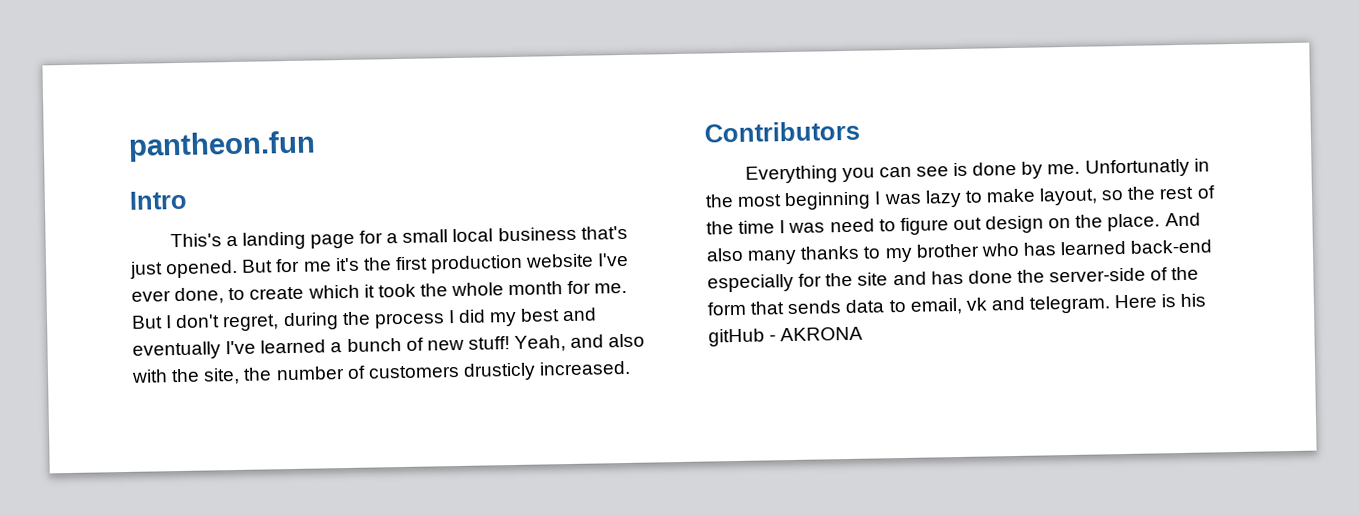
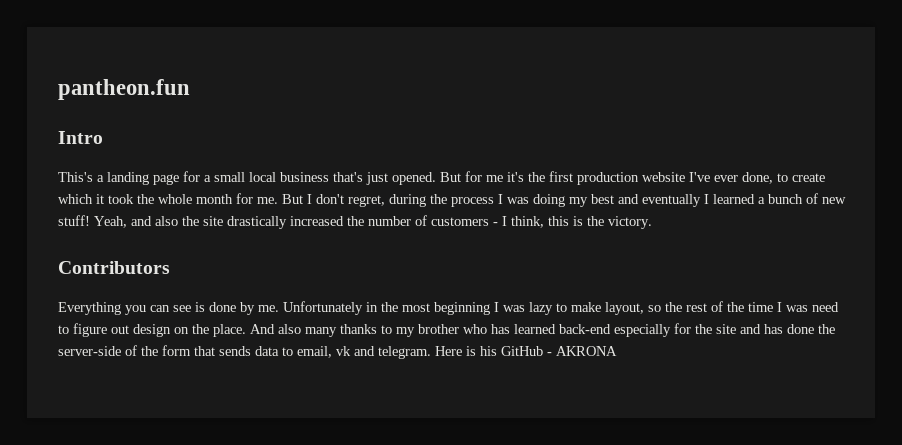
- But I don't regret, during the process I did my best and eventually I've learned a bunch of new stuff!
+ But I don't regret, during the process I was doing my best and eventually I learned a bunch of new stuff!
- Yeah, and also with the site, the number of customers drusticly increased.
+ Yeah, and also the site drastically increased the number of customers - I think, this is the victory.
- Unfortunatly in the most beginning I was lazy to make layout, so the rest of the time I was need to figure out design on the place.
+ Unfortunately in the most beginning I was lazy to make layout, so the rest of the time I was need to figure out design on the place.
- Here is his gitHub - AKRONA
+ Here is his GitHub - AKRONA

